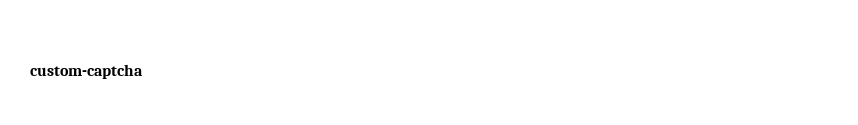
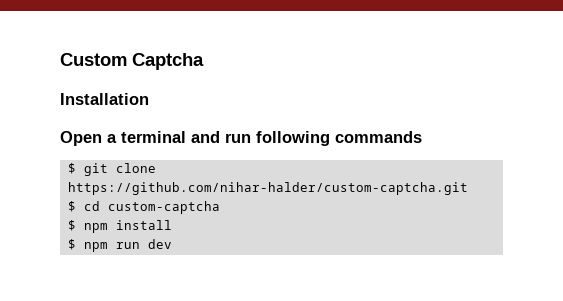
- custom-captcha
+ Custom Captcha
+ Installation
+ Open a terminal and run following commands
+ $ git clone https://github.com/nihar-halder/custom-captcha.git
+ $ cd custom-captcha
+ $ npm install
+ $ npm run dev

